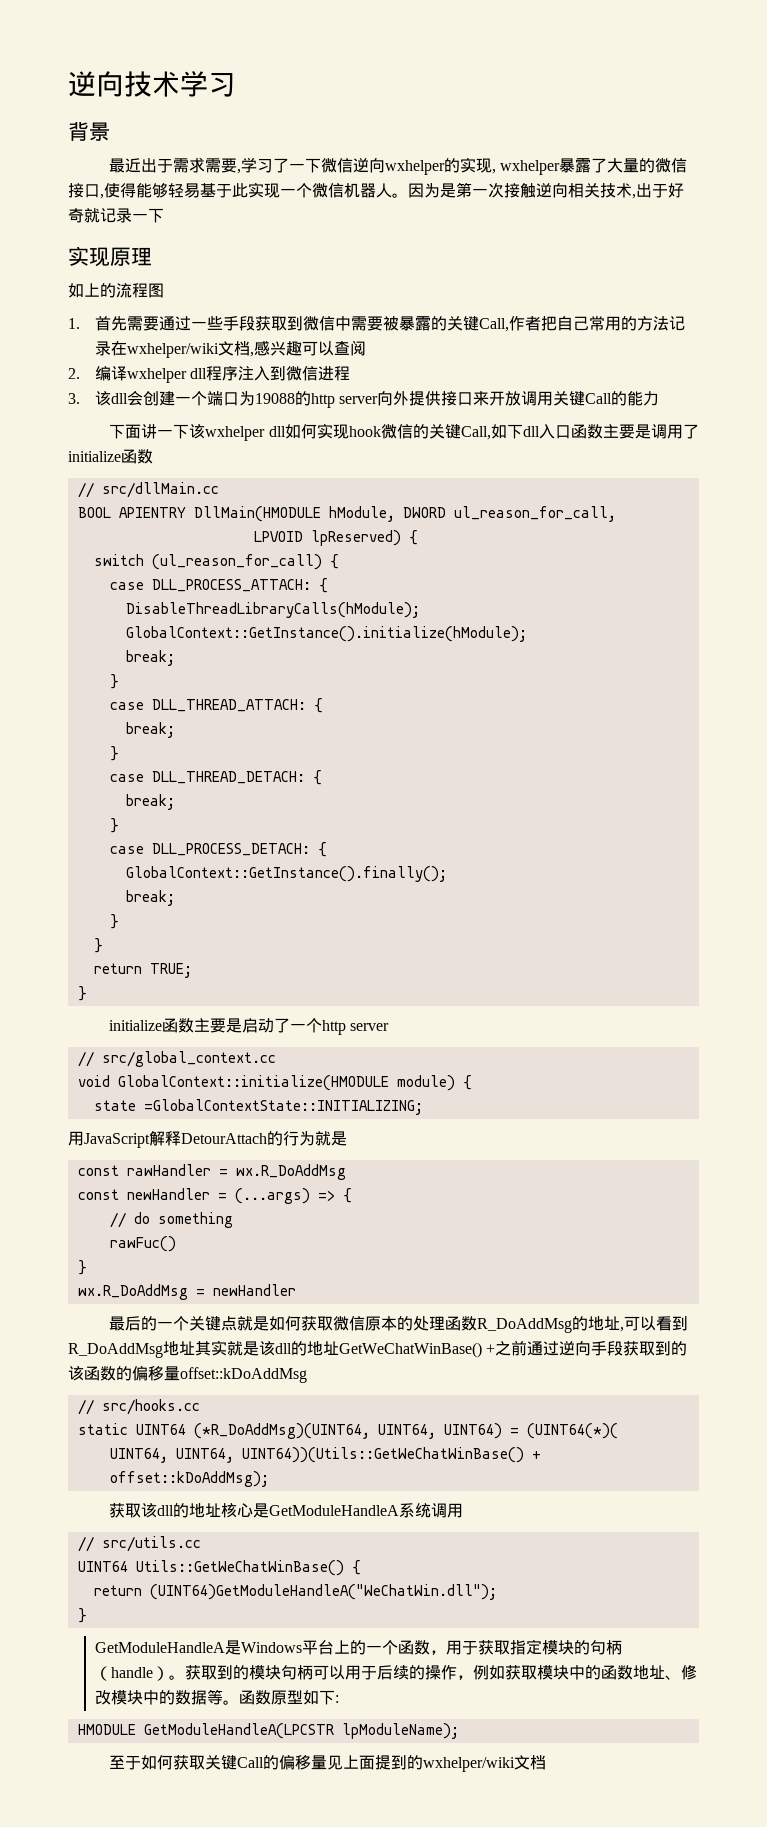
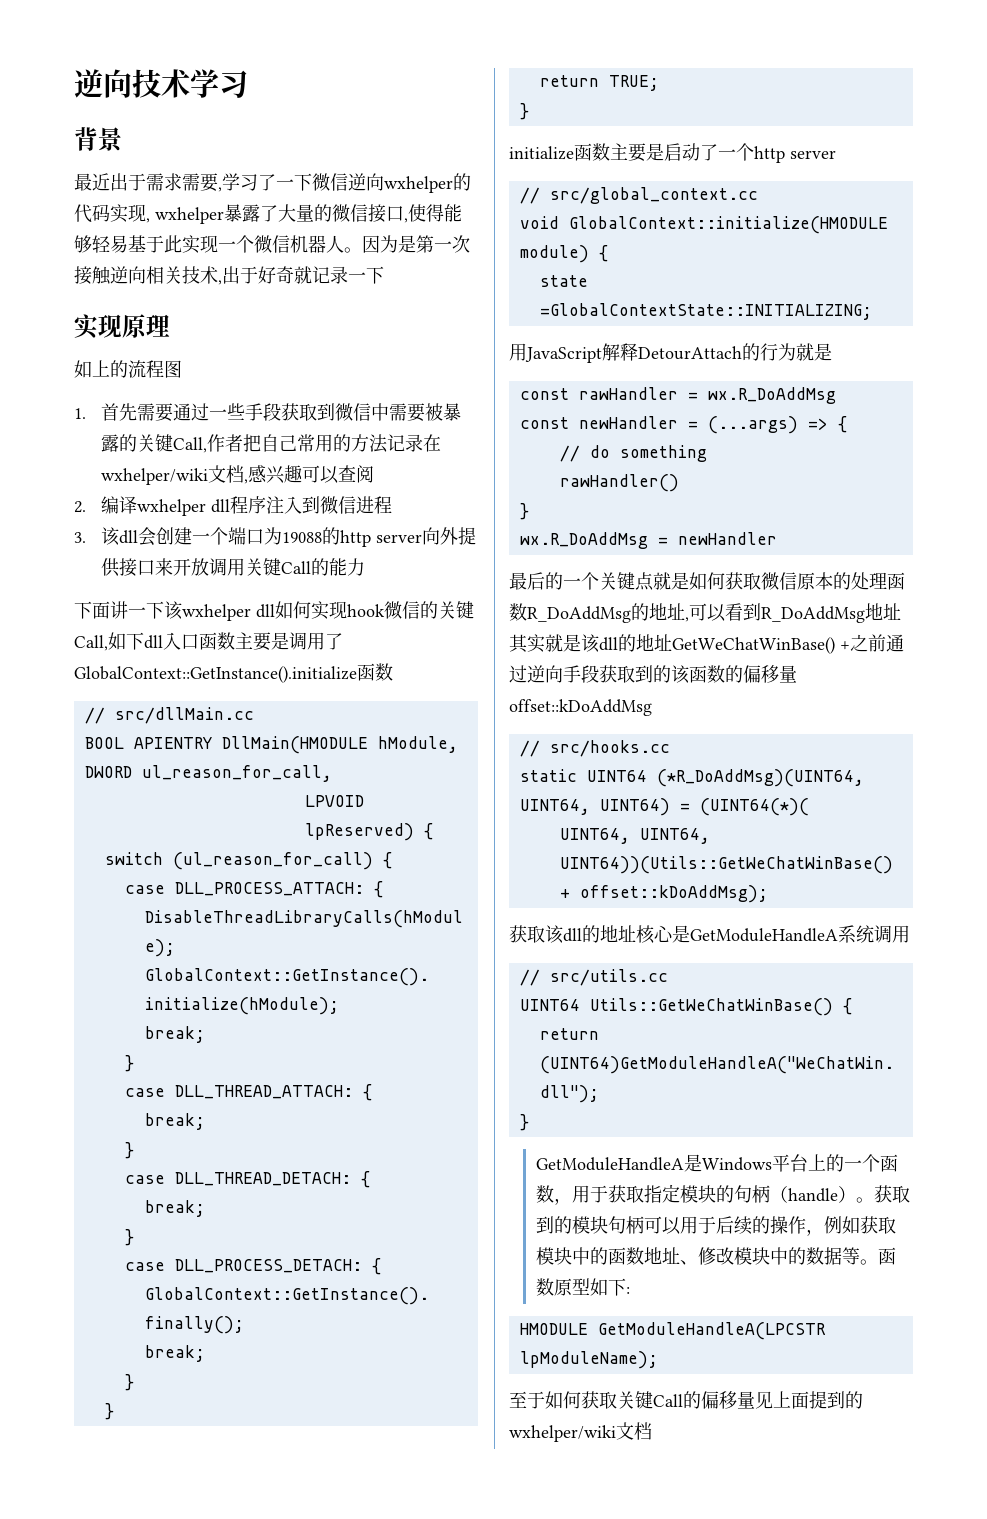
- 最近出于需求需要,学习了一下微信逆向wxhelper的实现, wxhelper暴露了大量的微信接口,使得能够轻易基于此实现一个微信机器人。
+ 最近出于需求需要,学习了一下微信逆向wxhelper的代码实现, wxhelper暴露了大量的微信接口,使得能够轻易基于此实现一个微信机器人。
- 下面讲一下该wxhelper dll如何实现hook微信的关键Call,如下dll入口函数主要是调用了initialize函数
+ 下面讲一下该wxhelper dll如何实现hook微信的关键Call,如下dll入口函数主要是调用了GlobalContext::GetInstance().initialize函数
- rawFuc()
+ rawHandler()

